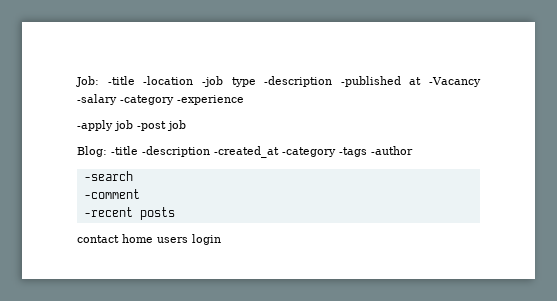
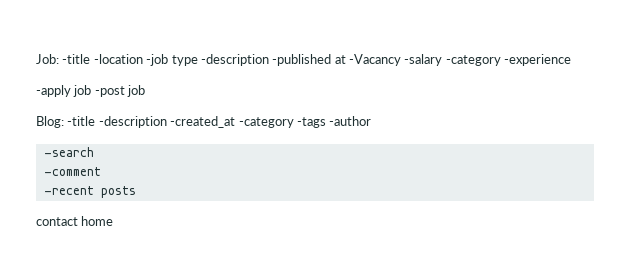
- contact home users login
+ contact home

